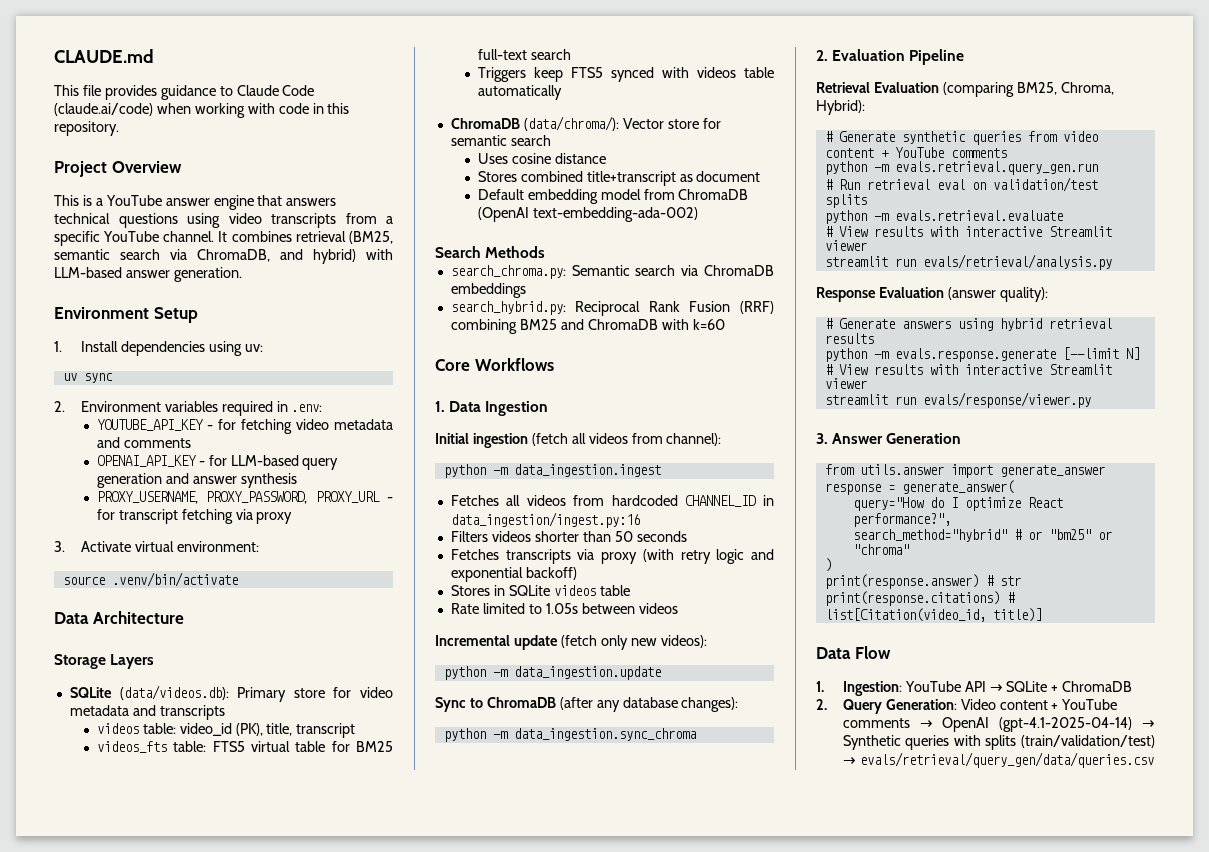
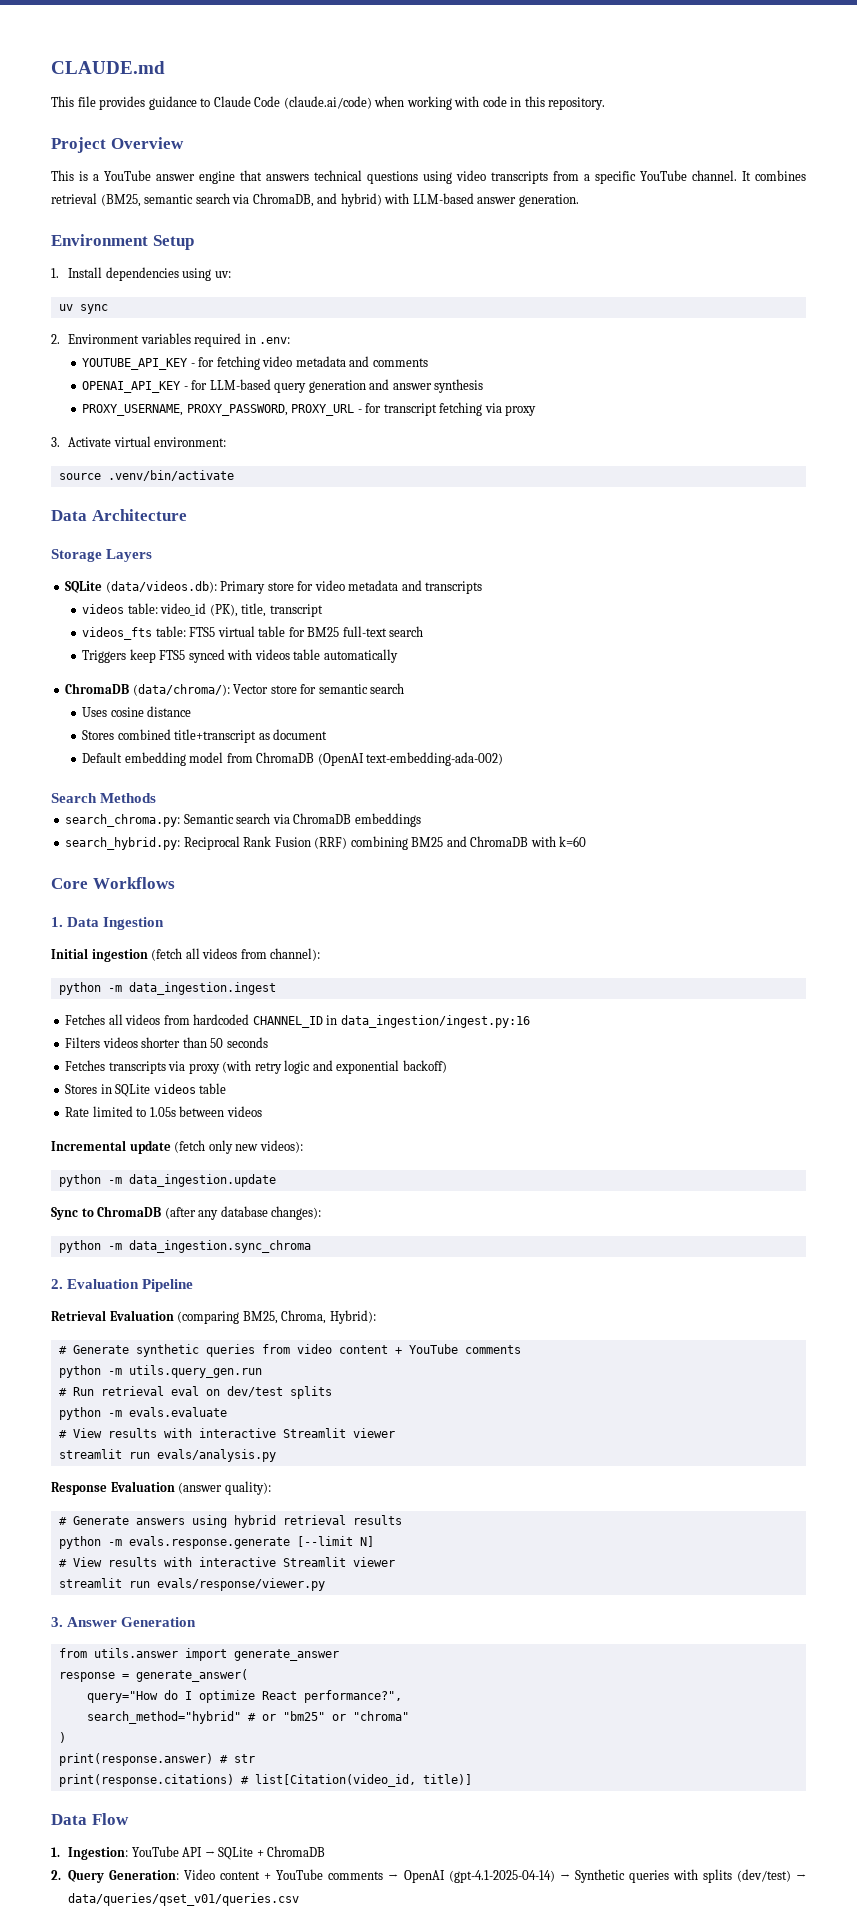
- python -m evals.retrieval.query_gen.run
+ python -m utils.query_gen.run
- # Run retrieval eval on validation/test splits
+ # Run retrieval eval on dev/test splits
- python -m evals.retrieval.evaluate
+ python -m evals.evaluate
  # View results with interactive Streamlit viewer
- streamlit run evals/retrieval/analysis.py
+ streamlit run evals/analysis.py
- 2. Query Generation: Video content + YouTube comments → OpenAI (gpt-4.1-2025-04-14) → Synthetic queries with splits (train/validation/test) → evals/retrieval/query_gen/data/queries.csv
+ 2. Query Generation: Video content + YouTube comments → OpenAI (gpt-4.1-2025-04-14) → Synthetic queries with splits (dev/test) → data/queries/qset_v01/queries.csv

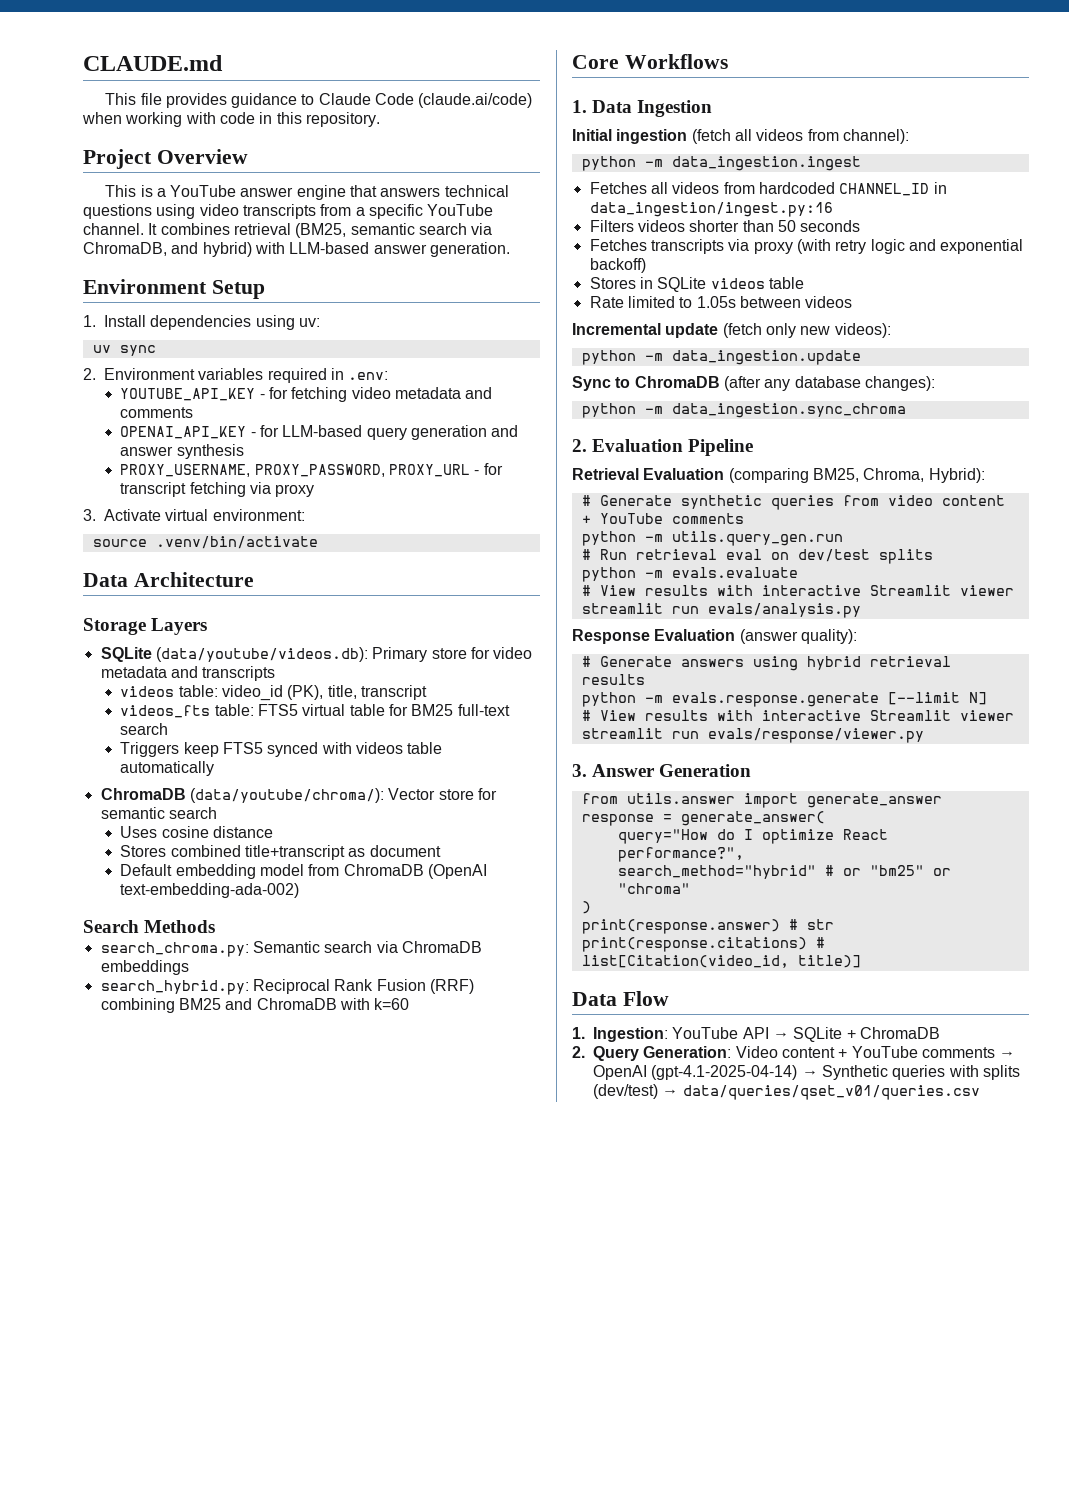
- SQLite (data/videos.db): Primary store for video metadata and transcripts
+ SQLite (data/youtube/videos.db): Primary store for video metadata and transcripts
- ChromaDB (data/chroma/): Vector store for semantic search
+ ChromaDB (data/youtube/chroma/): Vector store for semantic search

